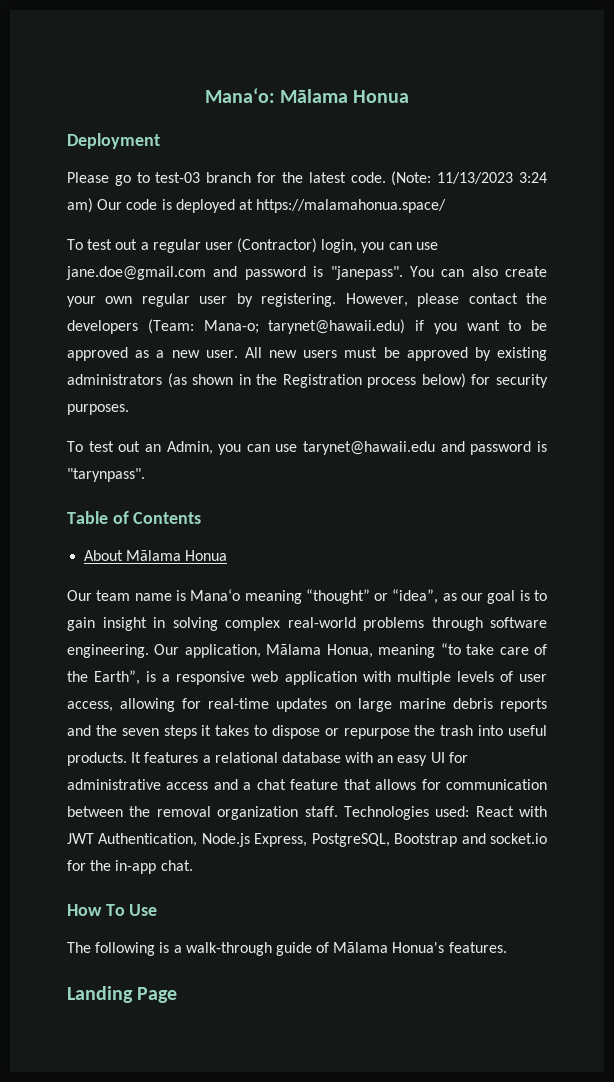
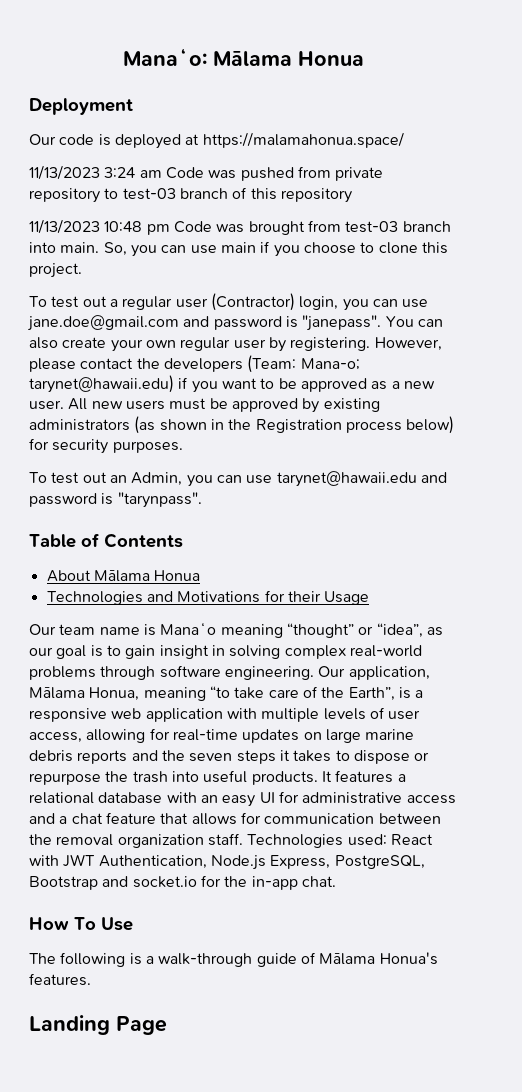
- Please go to test-03 branch for the latest code. (Note: 11/13/2023 3:24 am) Our code is deployed at https://malamahonua.space/
+ Our code is deployed at https://malamahonua.space/
+ 11/13/2023 3:24 am Code was pushed from private repository to test-03 branch of this repository
+ 11/13/2023 10:48 pm Code was brought from test-03 branch into main. So, you can use main if you choose to clone this project.
+ Technologies and Motivations for their Usage

